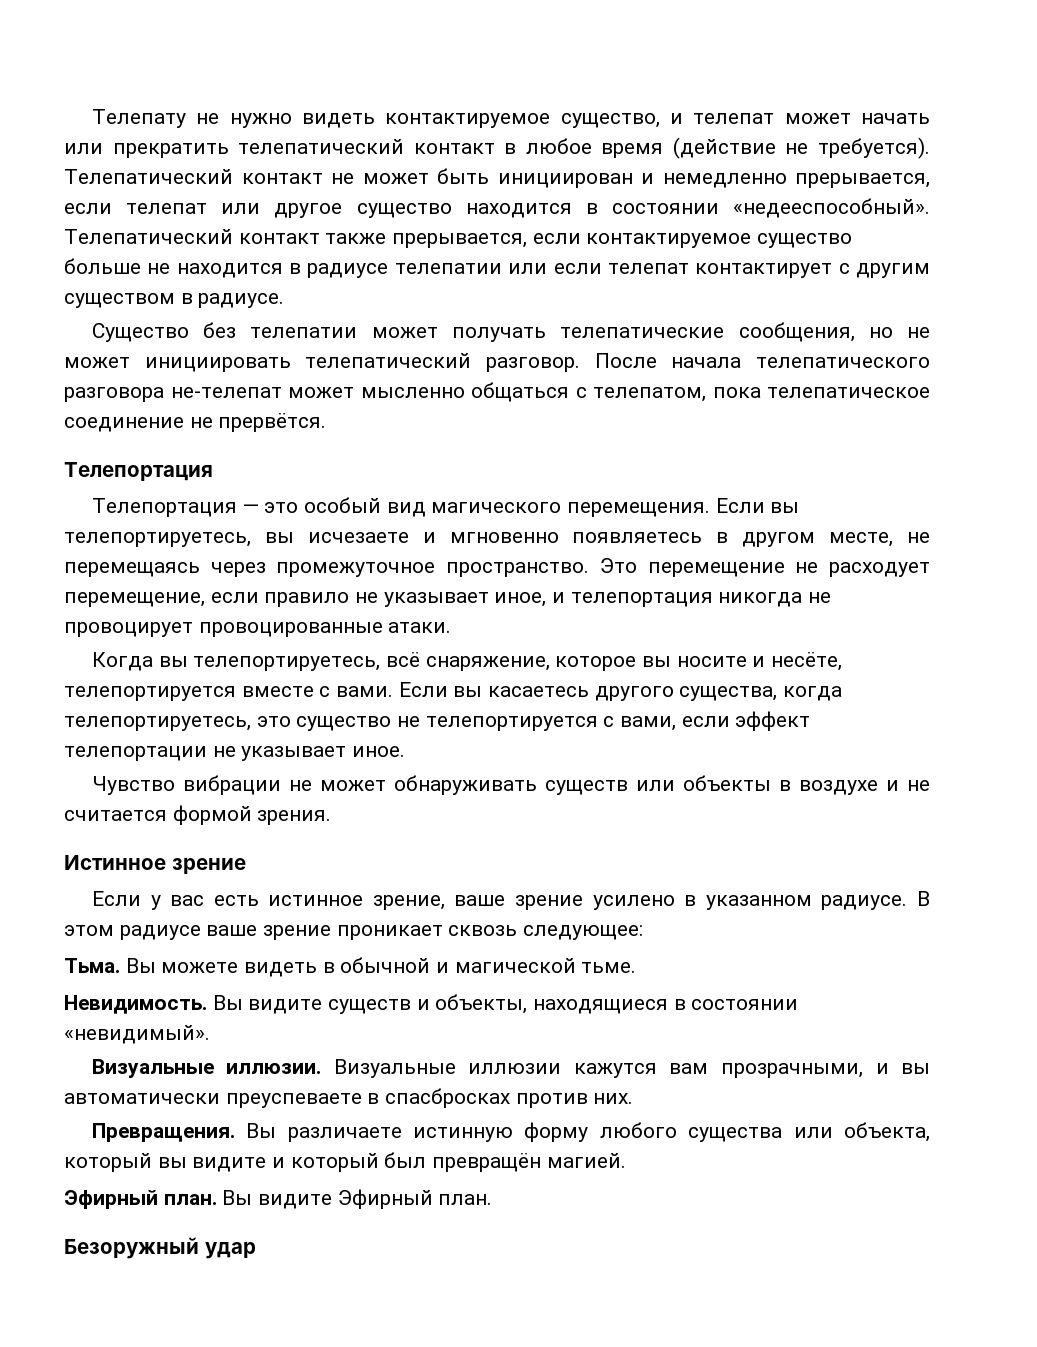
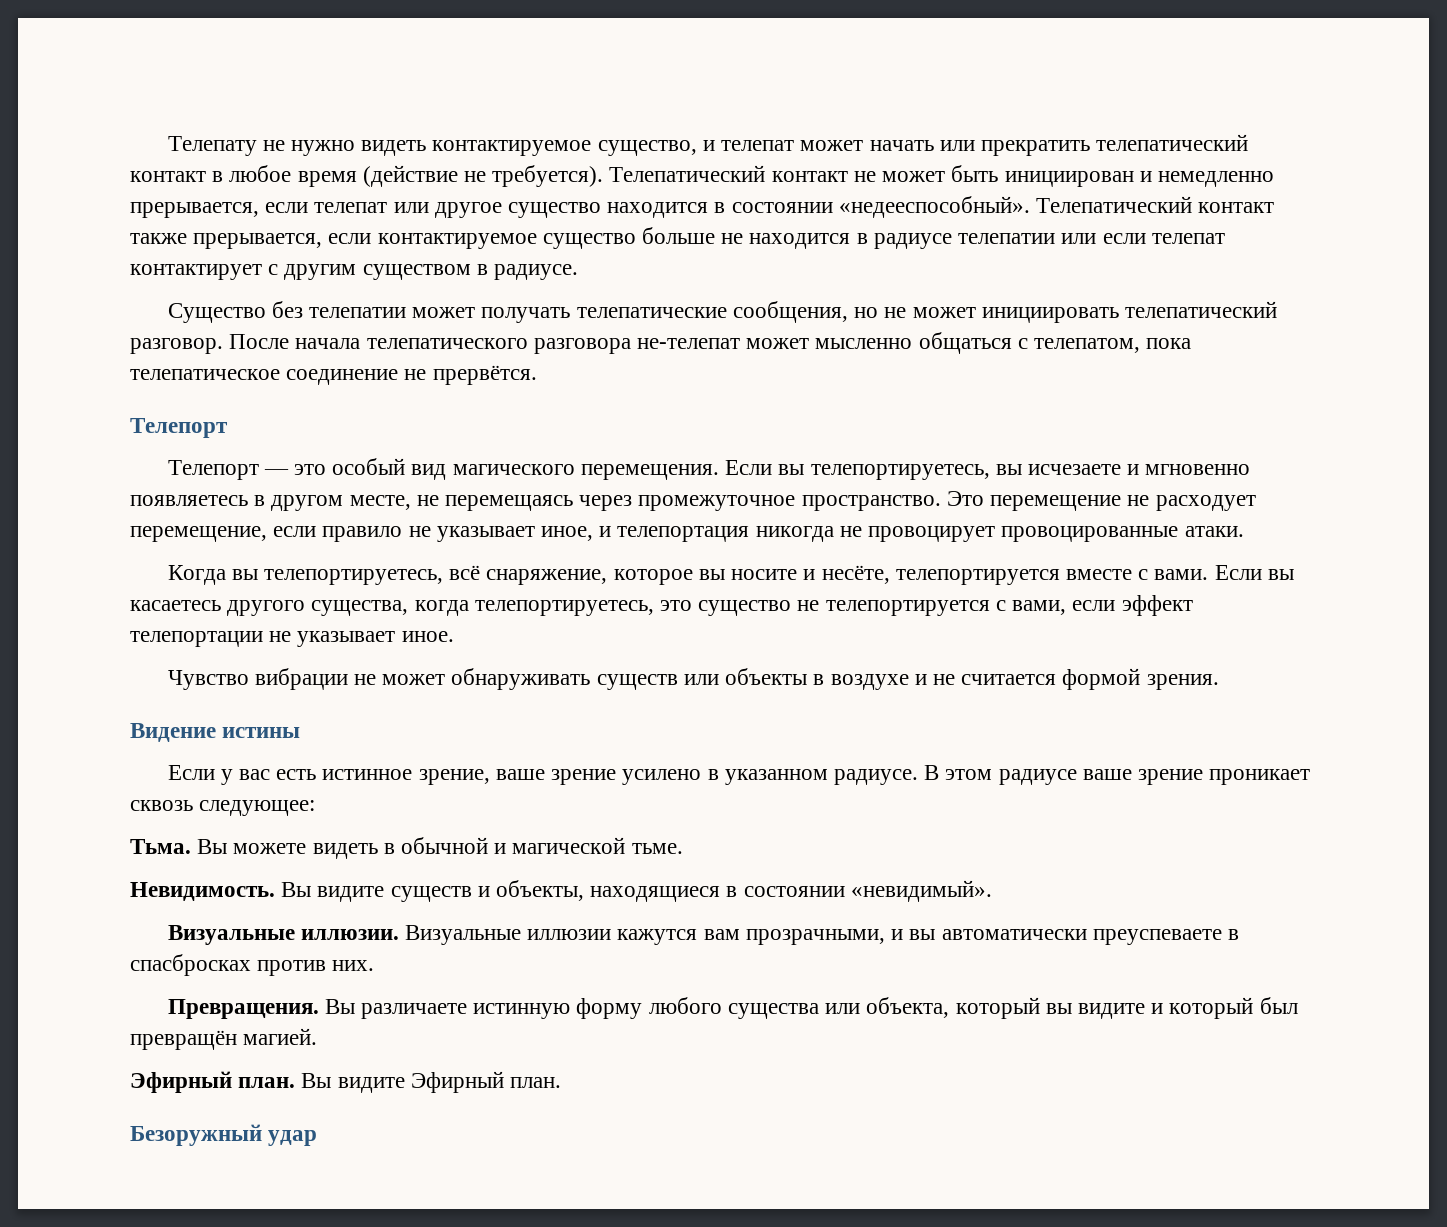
  После начала телепатического разговора не-телепат может мысленно общаться с телепатом, пока телепатическое соединение не прервётся.
- Телепортация
- Телепортация — это особый вид магического перемещения.
+ Телепорт
+ Телепорт — это особый вид магического перемещения.
- Истинное зрение
+ Видение истины

